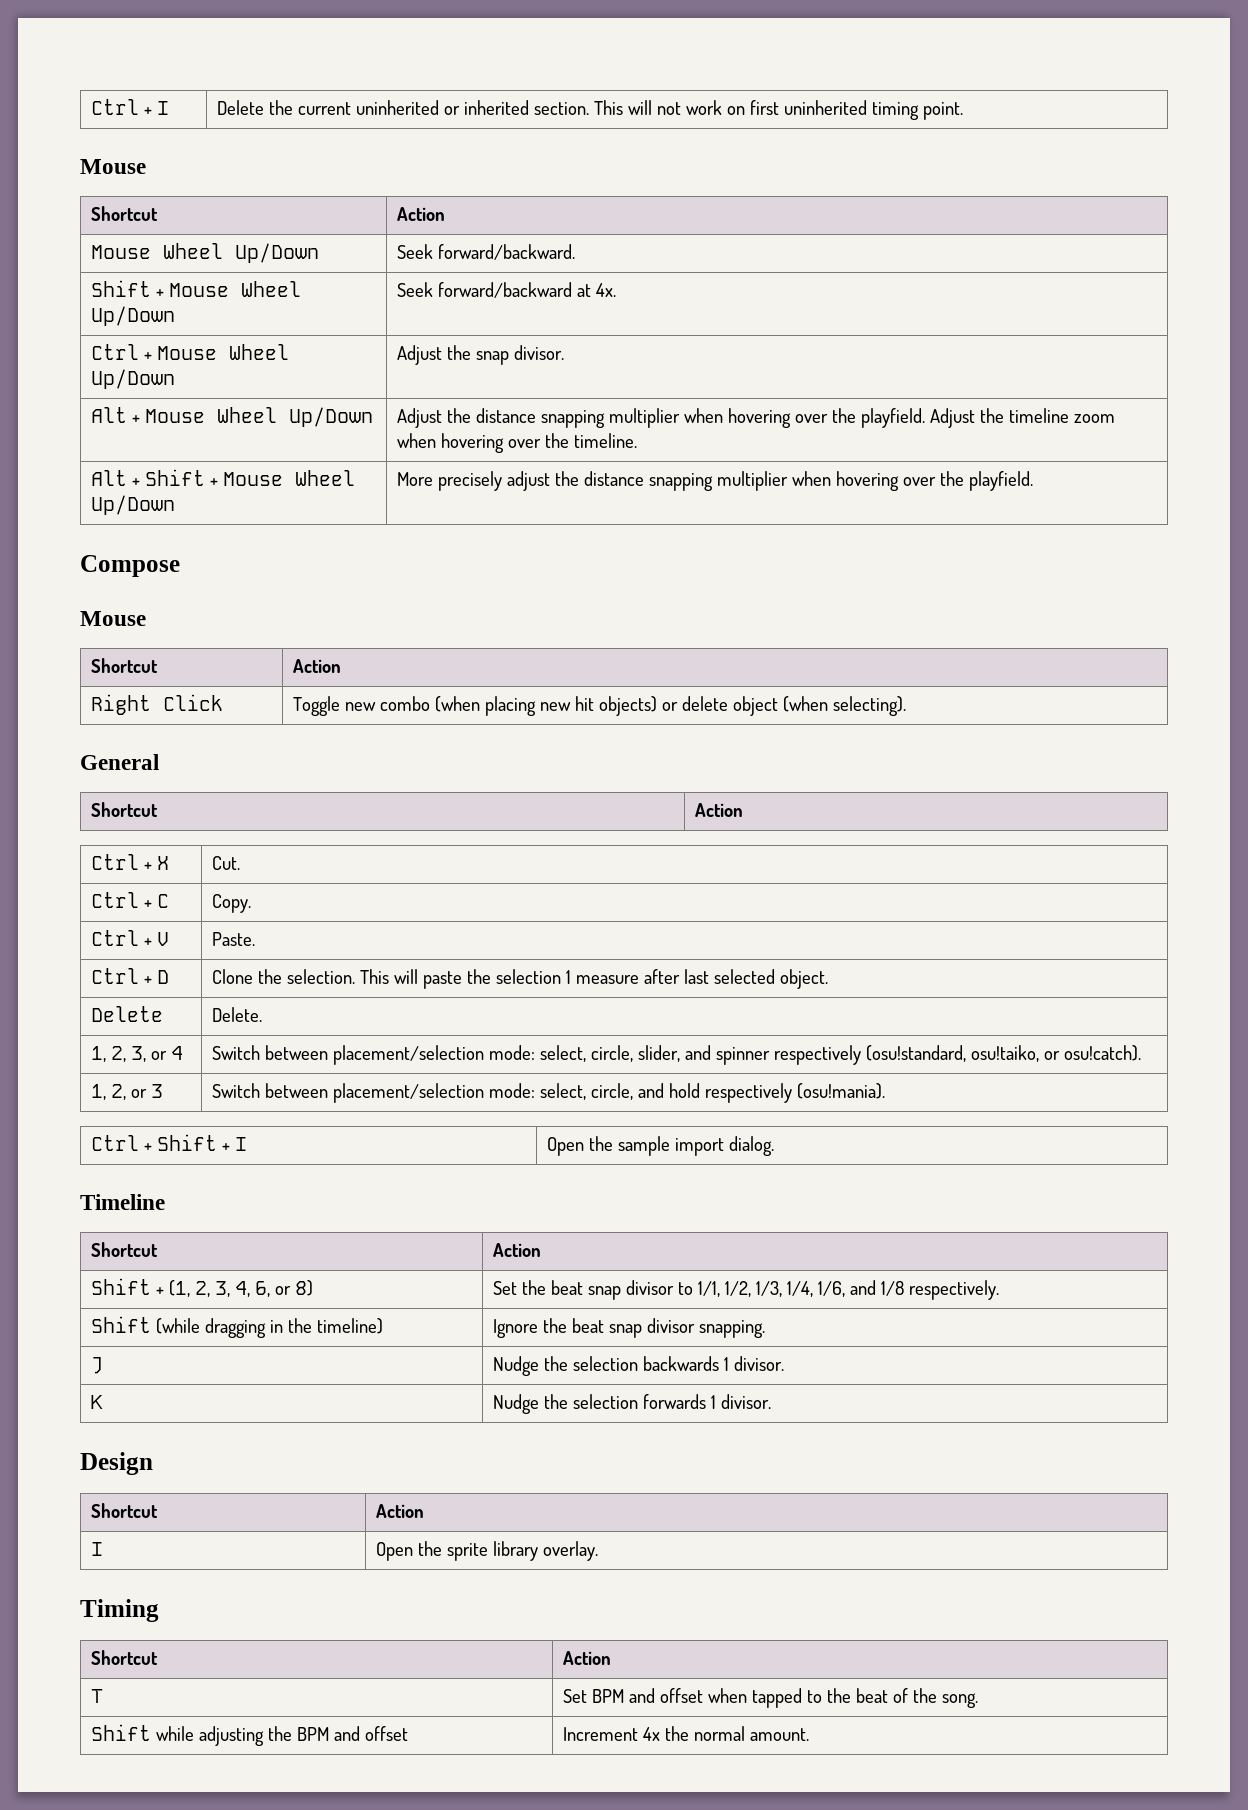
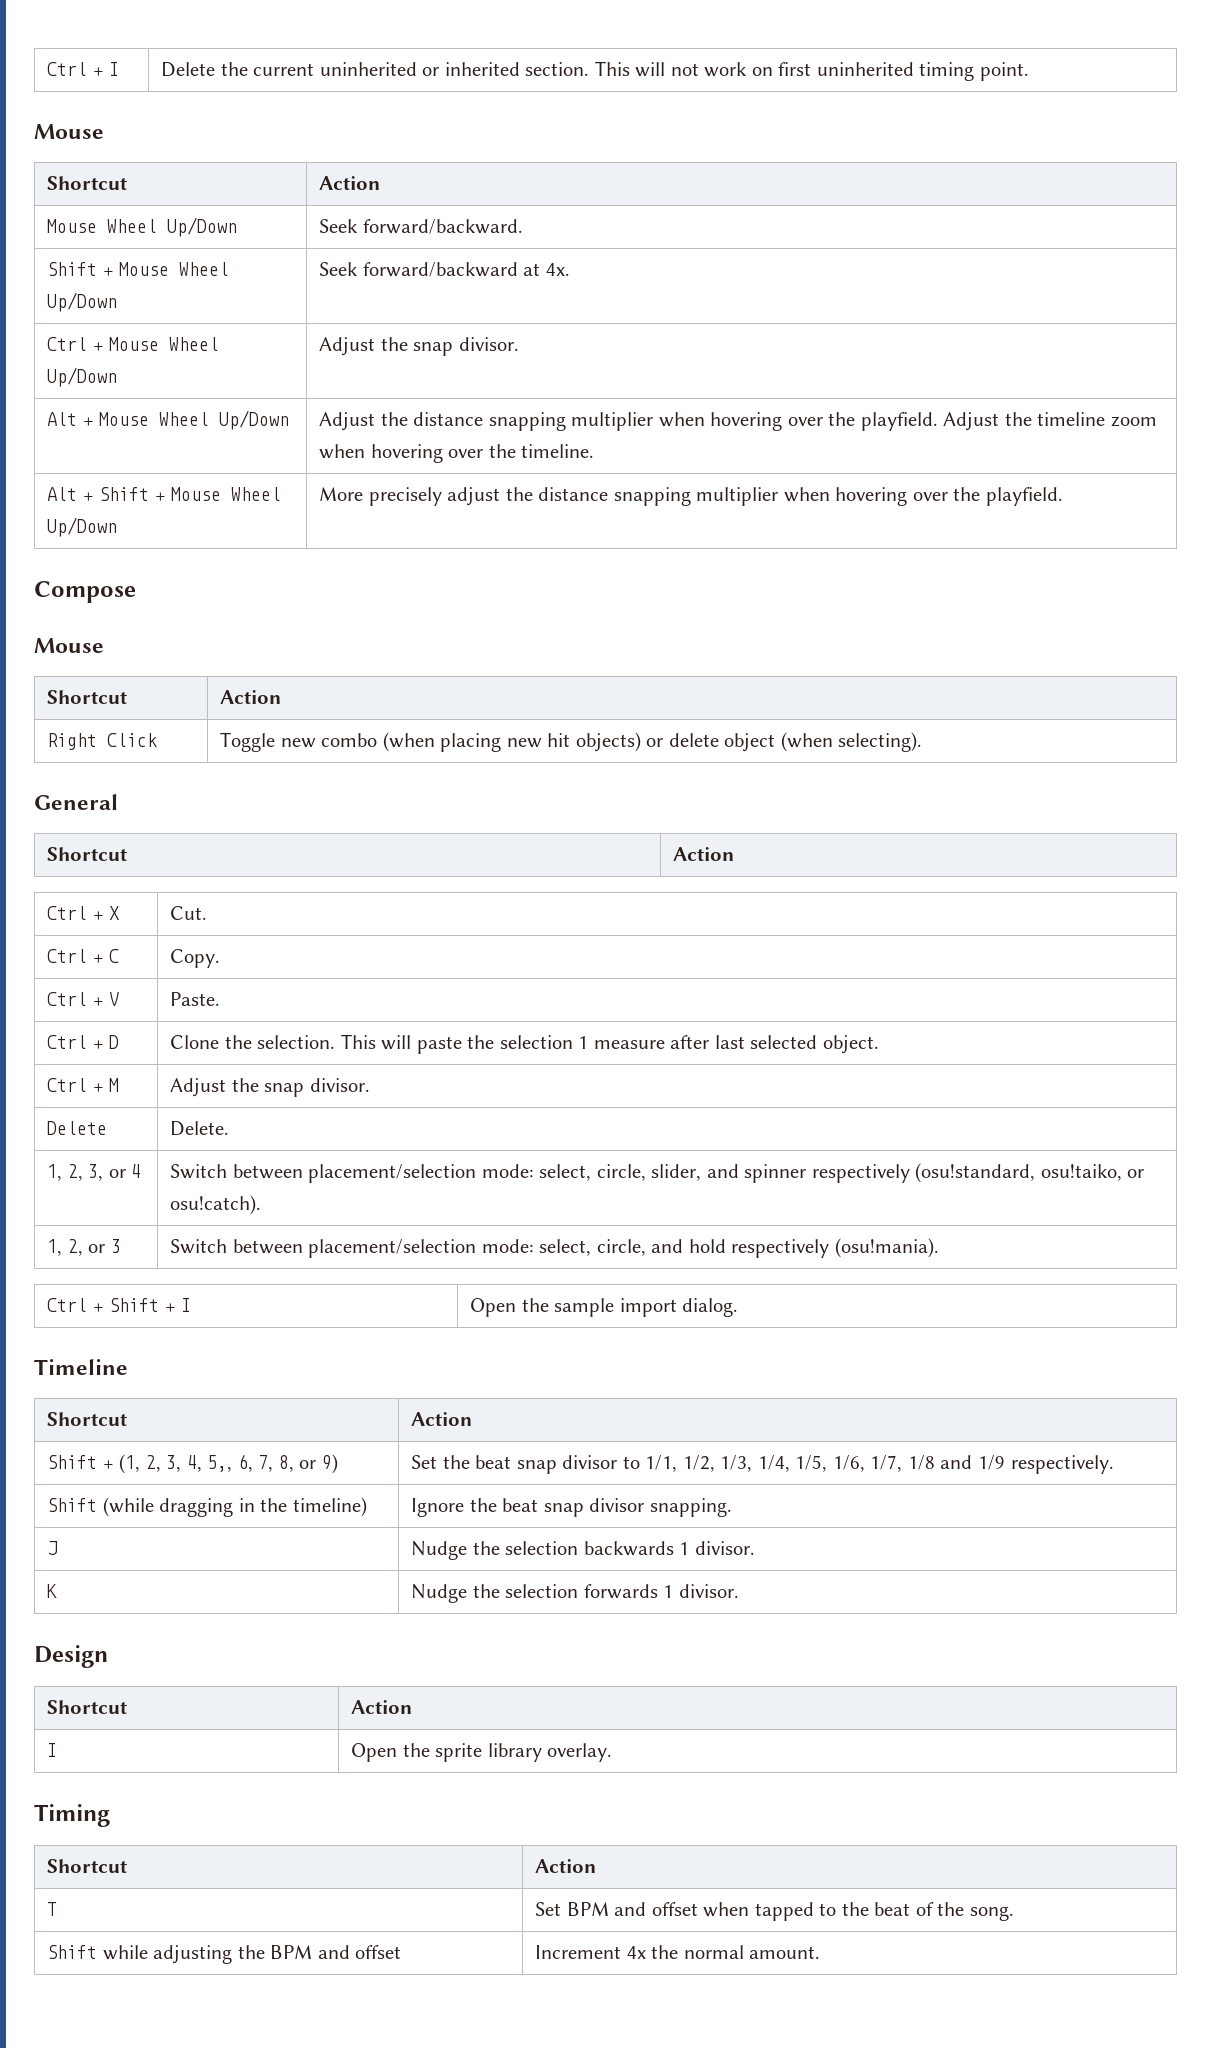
+ Ctrl + M | Adjust the snap divisor.
- Shift + (1, 2, 3, 4, 6, or 8) | Set the beat snap divisor to 1/1, 1/2, 1/3, 1/4, 1/6, and 1/8 respectively.
+ Shift + (1, 2, 3, 4, 5,, 6, 7, 8, or 9) | Set the beat snap divisor to 1/1, 1/2, 1/3, 1/4, 1/5, 1/6, 1/7, 1/8 and 1/9 respectively.

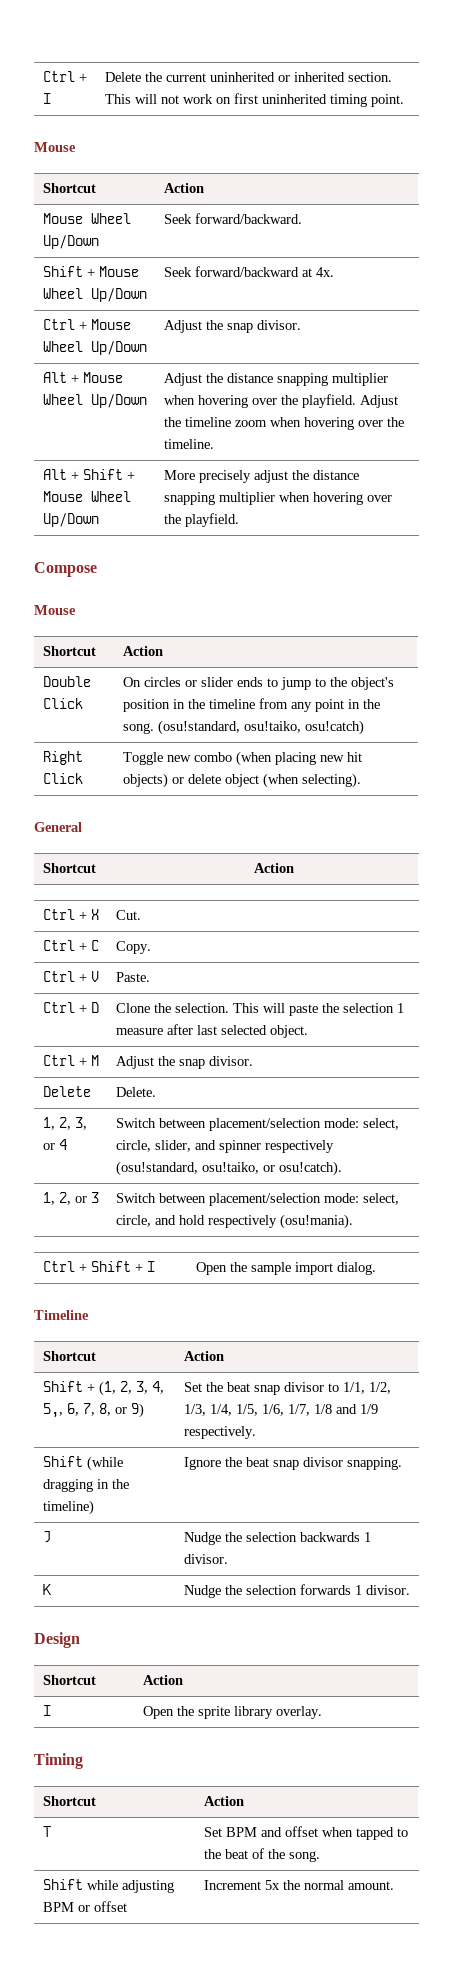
+ Double Click | On circles or slider ends to jump to the object's position in the timeline from any point in the song. (osu!standard, osu!taiko, osu!catch)
- Shift while adjusting the BPM and offset | Increment 4x the normal amount.
+ Shift while adjusting BPM or offset | Increment 5x the normal amount.

